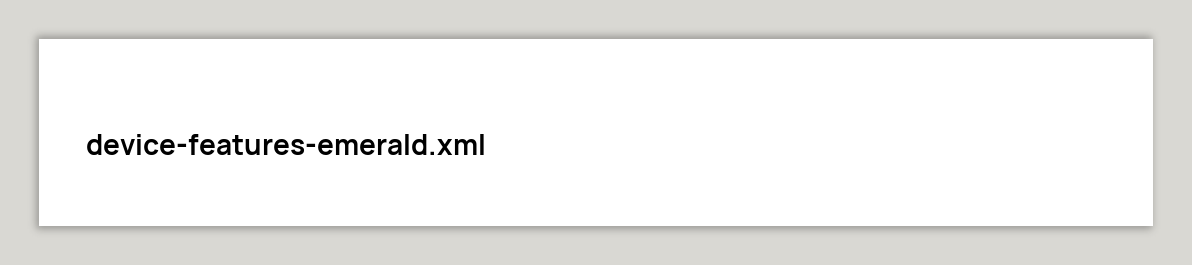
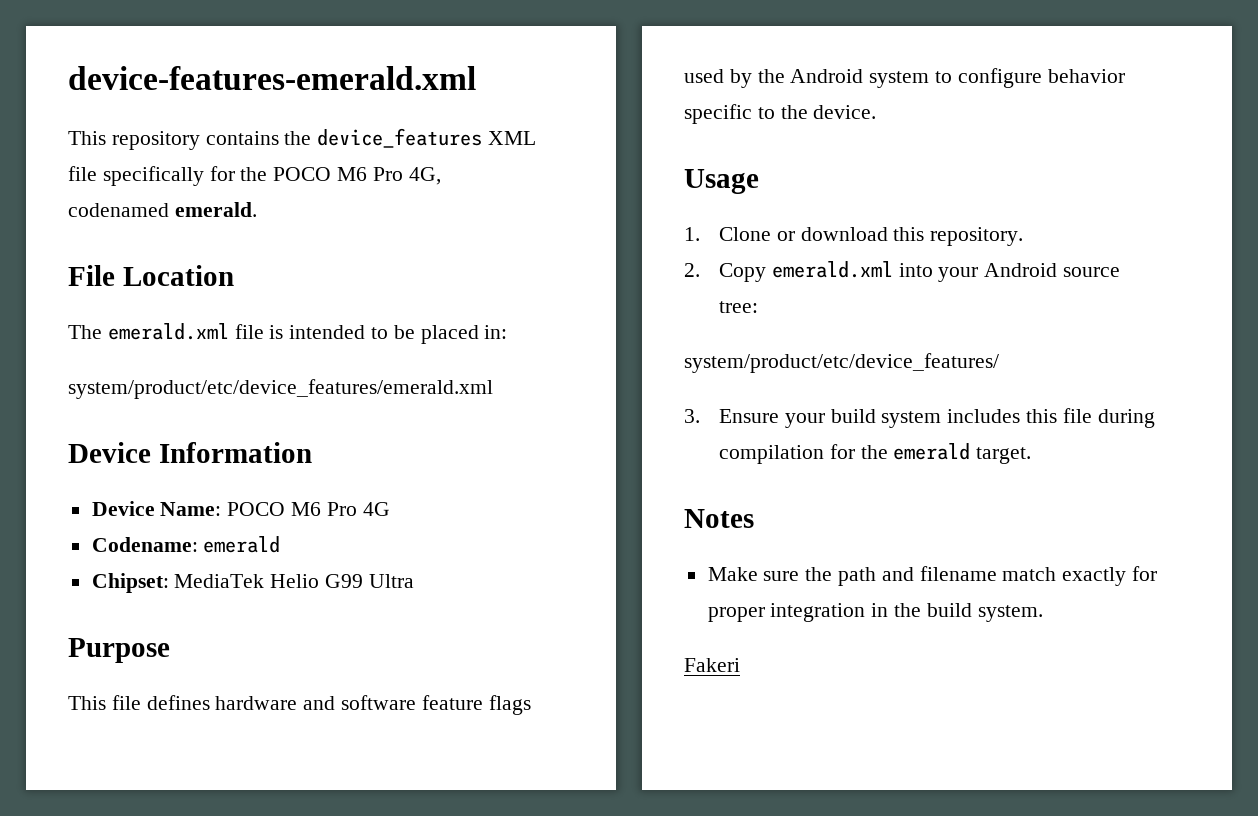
+ This repository contains the device_features XML file specifically for the POCO M6 Pro 4G, codenamed emerald.
+ File Location
+ The emerald.xml file is intended to be placed in:
+ system/product/etc/device_features/emerald.xml
+ Device Information
+ Device Name: POCO M6 Pro 4G
+ Codename: emerald
+ Chipset: MediaTek Helio G99 Ultra
+ Purpose
+ This file defines hardware and software feature flags used by the Android system to configure behavior specific to the device.
+ Usage
+ 1. Clone or download this repository.
+ 2. Copy emerald.xml into your Android source tree:
+ system/product/etc/device_features/
+ 3. Ensure your build system includes this file during compilation for the emerald target.
+ Notes
+ Make sure the path and filename match exactly for proper integration in the build system.
+ Fakeri

